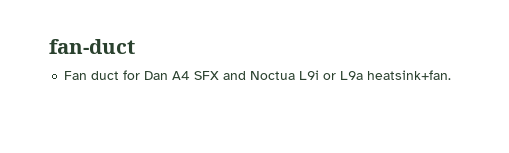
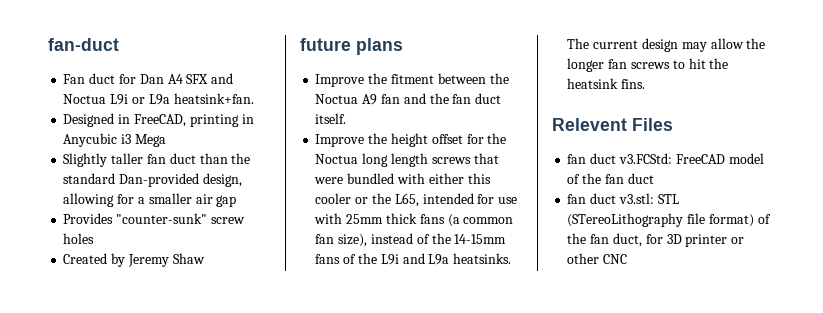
+ Designed in FreeCAD, printing in Anycubic i3 Mega
+ Slightly taller fan duct than the standard Dan-provided design, allowing for a smaller air gap
+ Provides "counter-sunk" screw holes
+ Created by Jeremy Shaw
+ future plans
+ Improve the fitment between the Noctua A9 fan and the fan duct itself.
+ Improve the height offset for the Noctua long length screws that were bundled with either this cooler or the L65, intended for use with 25mm thick fans (a common fan size), instead of the 14-15mm fans of the L9i and L9a heatsinks. The current design may allow the longer fan screws to hit the heatsink fins.
+ Relevent Files
+ fan duct v3.FCStd: FreeCAD model of the fan duct
+ fan duct v3.stl: STL (STereoLithography file format) of the fan duct, for 3D printer or other CNC

